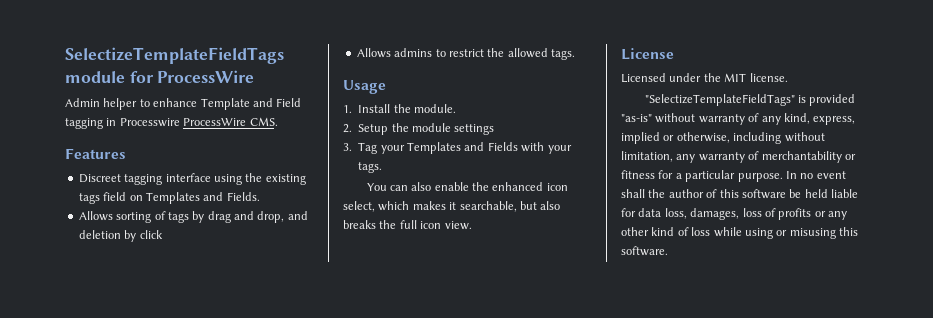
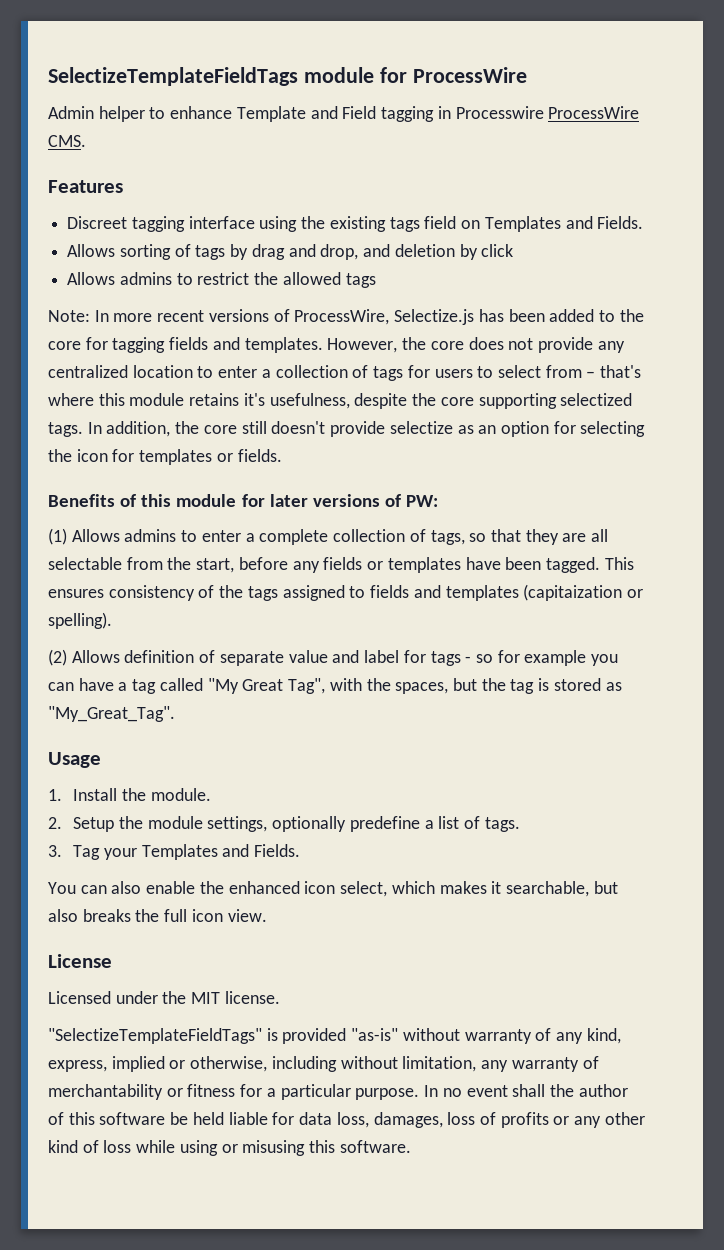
- Allows admins to restrict the allowed tags.
+ Allows admins to restrict the allowed tags
+ Note: In more recent versions of ProcessWire, Selectize.js has been added to the core for tagging fields and templates. However, the core does not provide any centralized location to enter a collection of tags for users to select from – that's where this module retains it's usefulness, despite the core supporting selectized tags. In addition, the core still doesn't provide selectize as an option for selecting the icon for templates or fields.
+ Benefits of this module for later versions of PW:
+ (1) Allows admins to enter a complete collection of tags, so that they are all selectable from the start, before any fields or templates have been tagged. This ensures consistency of the tags assigned to fields and templates (capitaization or spelling).
+ (2) Allows definition of separate value and label for tags - so for example you can have a tag called "My Great Tag", with the spaces, but the tag is stored as "My_Great_Tag".
- 2. Setup the module settings
+ 2. Setup the module settings, optionally predefine a list of tags.
- 3. Tag your Templates and Fields with your tags.
+ 3. Tag your Templates and Fields.

